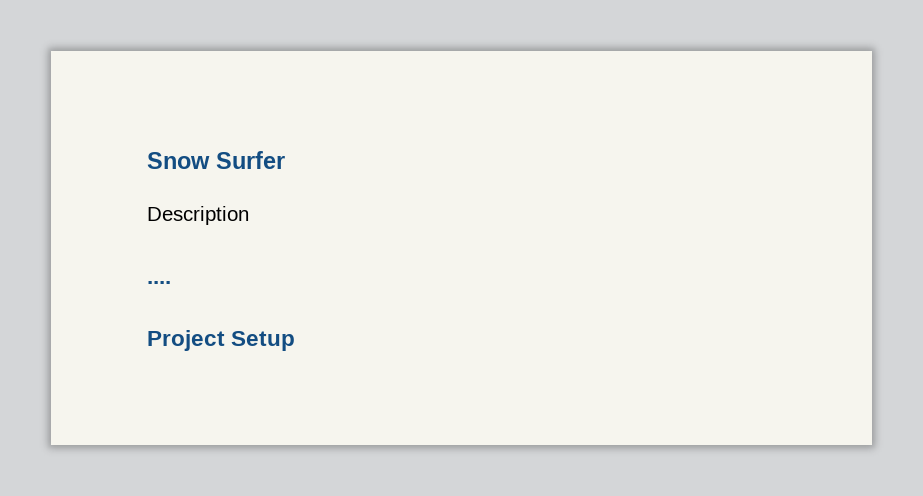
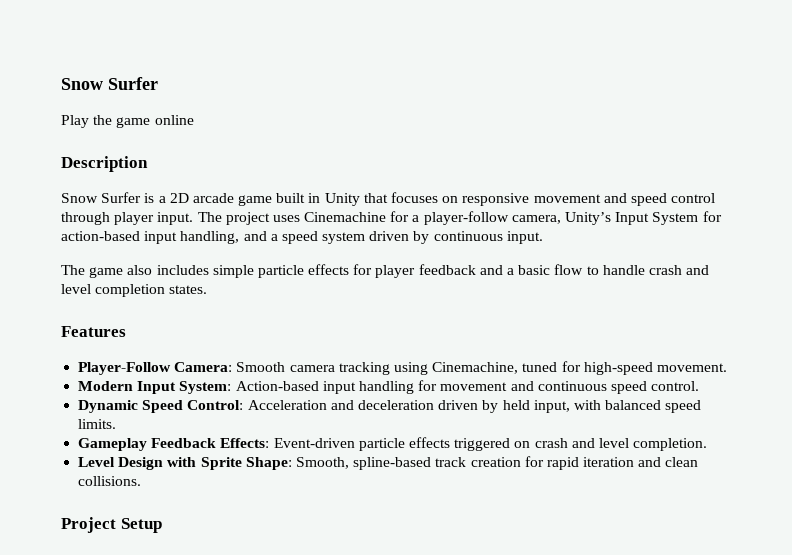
+ Play the game online
  Description
- ....
+ Snow Surfer is a 2D arcade game built in Unity that focuses on responsive movement and speed control through player input. The project uses Cinemachine for a player-follow camera, Unity’s Input System for action-based input handling, and a speed system driven by continuous input.
+ The game also includes simple particle effects for player feedback and a basic flow to handle crash and level completion states.
+ Features
+ Player-Follow Camera: Smooth camera tracking using Cinemachine, tuned for high-speed movement.
+ Modern Input System: Action-based input handling for movement and continuous speed control.
+ Dynamic Speed Control: Acceleration and deceleration driven by held input, with balanced speed limits.
+ Gameplay Feedback Effects: Event-driven particle effects triggered on crash and level completion.
+ Level Design with Sprite Shape: Smooth, spline-based track creation for rapid iteration and clean collisions.

